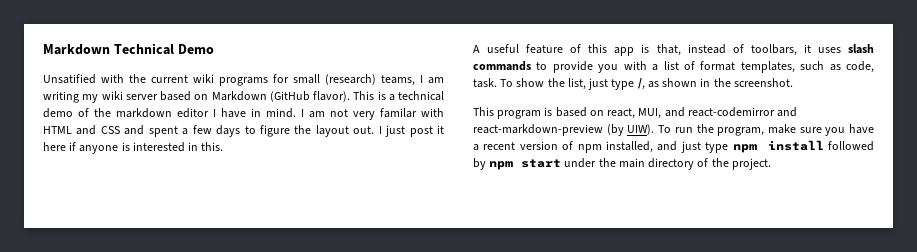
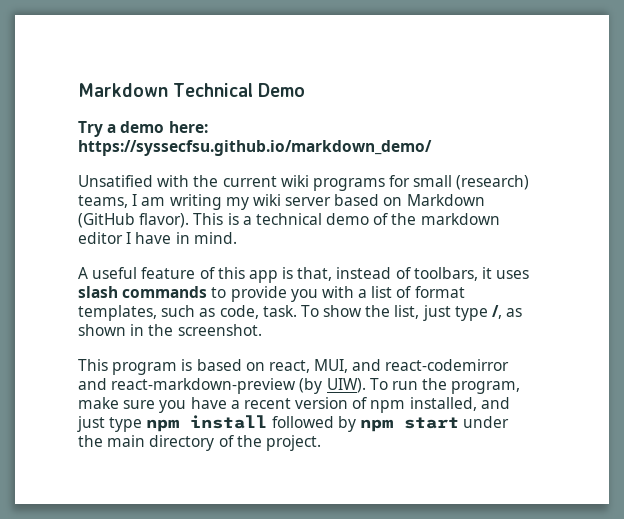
+ Try a demo here: https://syssecfsu.github.io/markdown_demo/
- I am not very familar with HTML and CSS and spent a few days to figure the layout out. I just post it here if anyone is interested in this.

